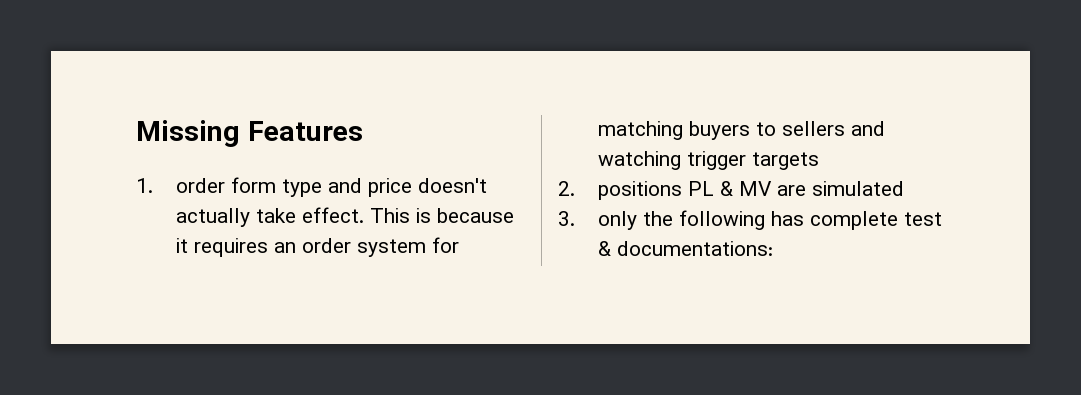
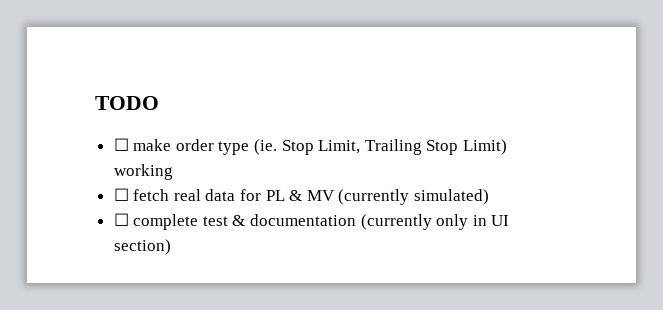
- Missing Features
- 1. order form type and price doesn't actually take effect. This is because it requires an order system for matching buyers to sellers and watching trigger targets
- 2. positions PL & MV are simulated
- 3. only the following has complete test & documentations:
+ TODO
+ ☐ make order type (ie. Stop Limit, Trailing Stop Limit) working
+ ☐ fetch real data for PL & MV (currently simulated)
+ ☐ complete test & documentation (currently only in UI section)

